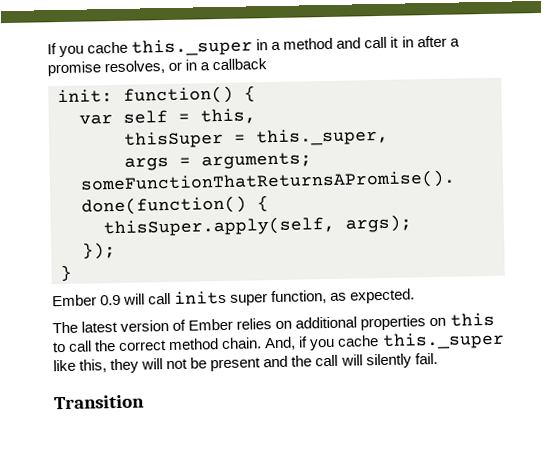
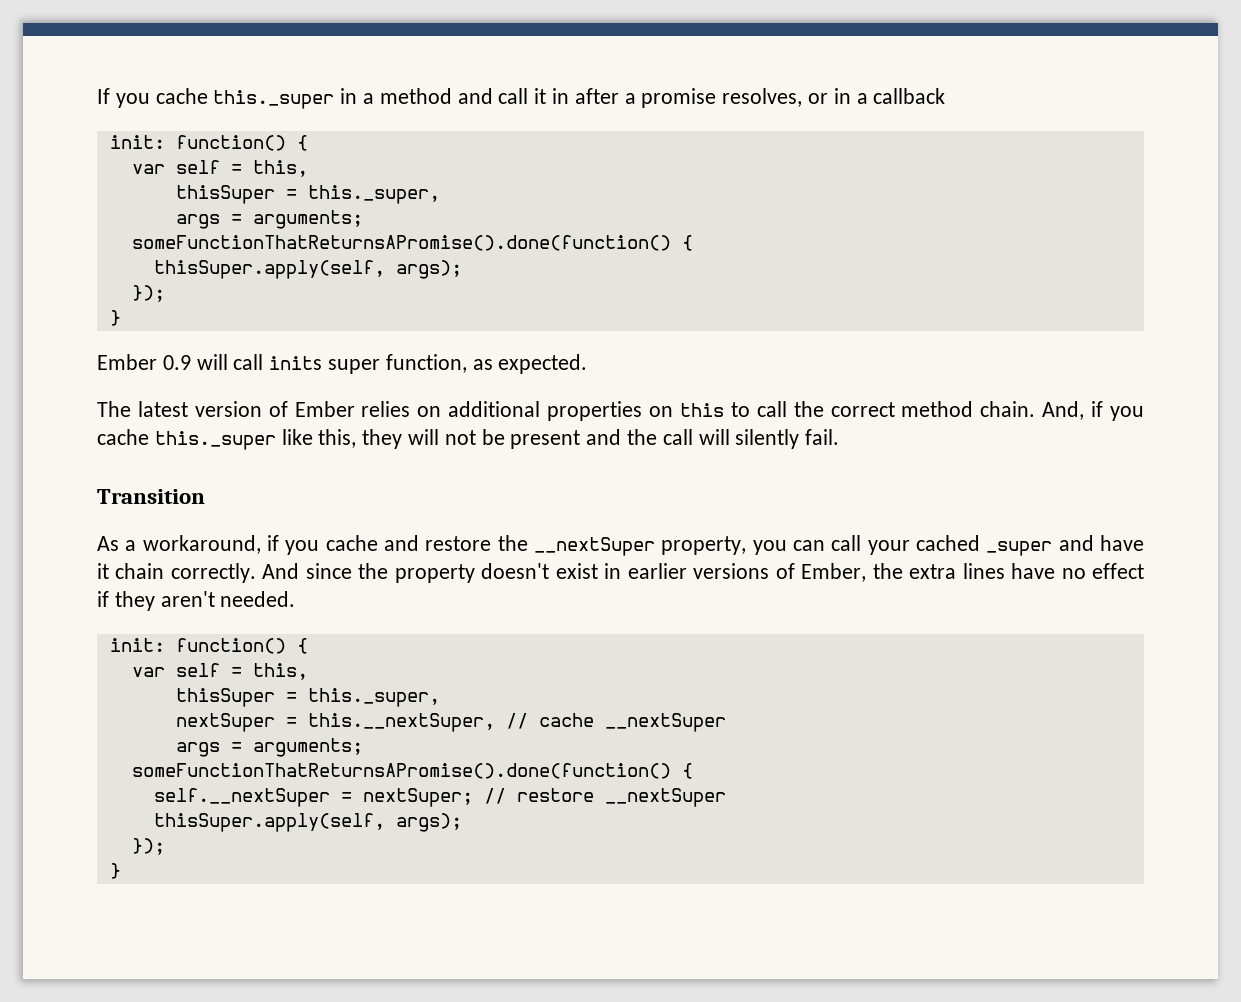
+ As a workaround, if you cache and restore the __nextSuper property, you can call your cached _super and have it chain correctly. And since the property doesn't exist in earlier versions of Ember, the extra lines have no effect if they aren't needed.
+ init: function() {
+ var self = this,
+ thisSuper = this._super,
+ nextSuper = this.__nextSuper, // cache __nextSuper
+ args = arguments;
+ someFunctionThatReturnsAPromise().done(function() {
+ self.__nextSuper = nextSuper; // restore __nextSuper
+ thisSuper.apply(self, args);
+ });
+ }

